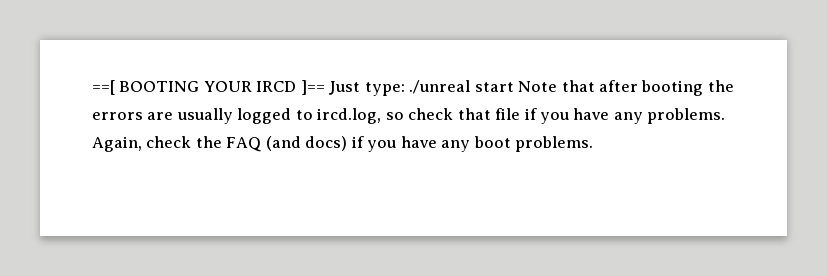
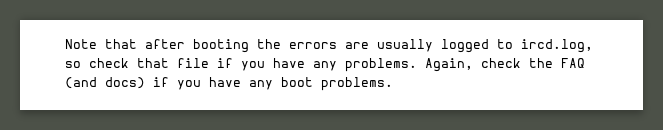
- ==[ BOOTING YOUR IRCD ]== Just type: ./unreal start Note that after booting the errors are usually logged to ircd.log, so check that file if you have any problems.
+ Note that after booting the errors are usually logged to ircd.log, so check that file if you have any problems.

